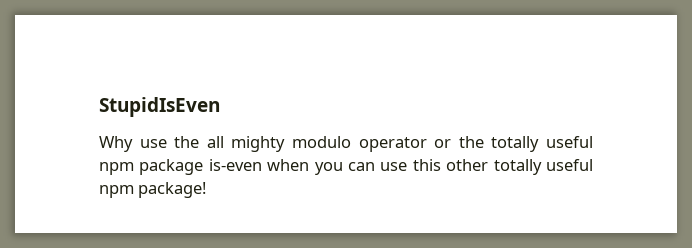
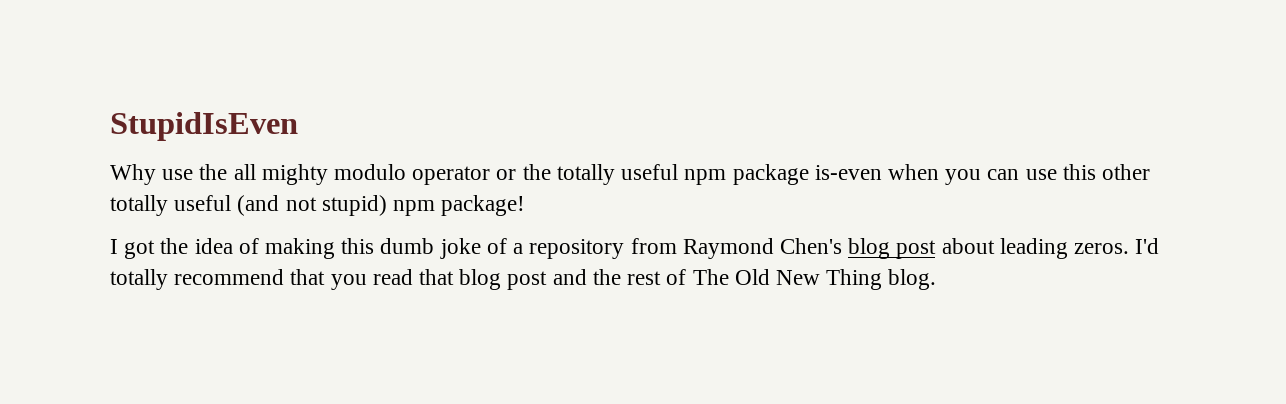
- Why use the all mighty modulo operator or the totally useful npm package is-even when you can use this other totally useful npm package!
+ Why use the all mighty modulo operator or the totally useful npm package is-even when you can use this other totally useful (and not stupid) npm package!
+ I got the idea of making this dumb joke of a repository from Raymond Chen's blog post about leading zeros. I'd totally recommend that you read that blog post and the rest of The Old New Thing blog.

